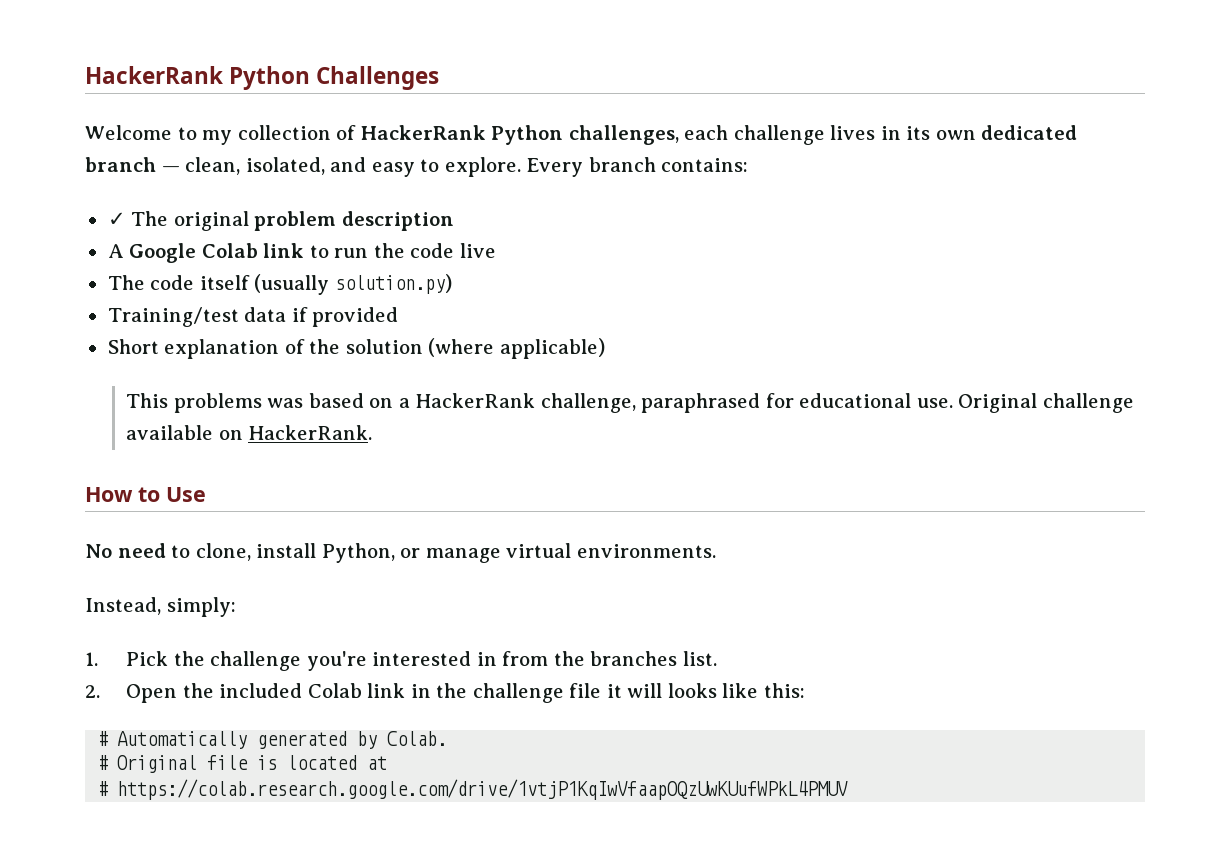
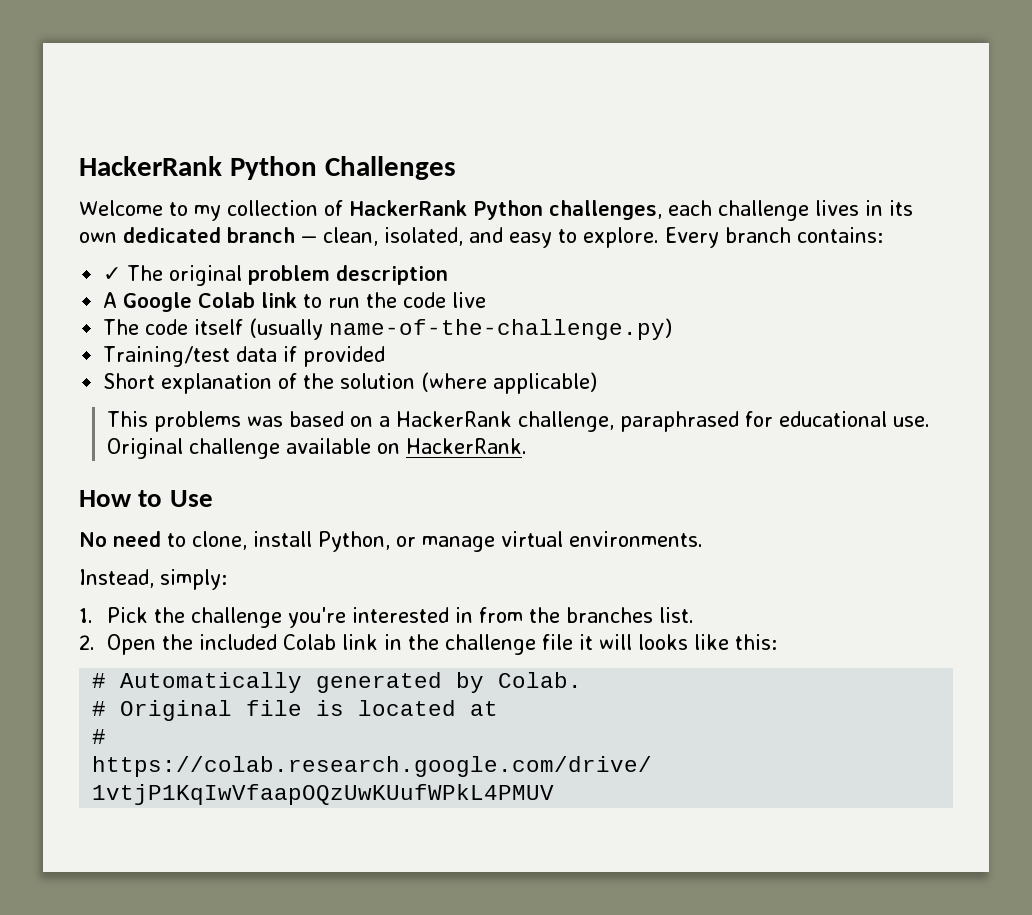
- The code itself (usually solution.py)
+ The code itself (usually name-of-the-challenge.py)

